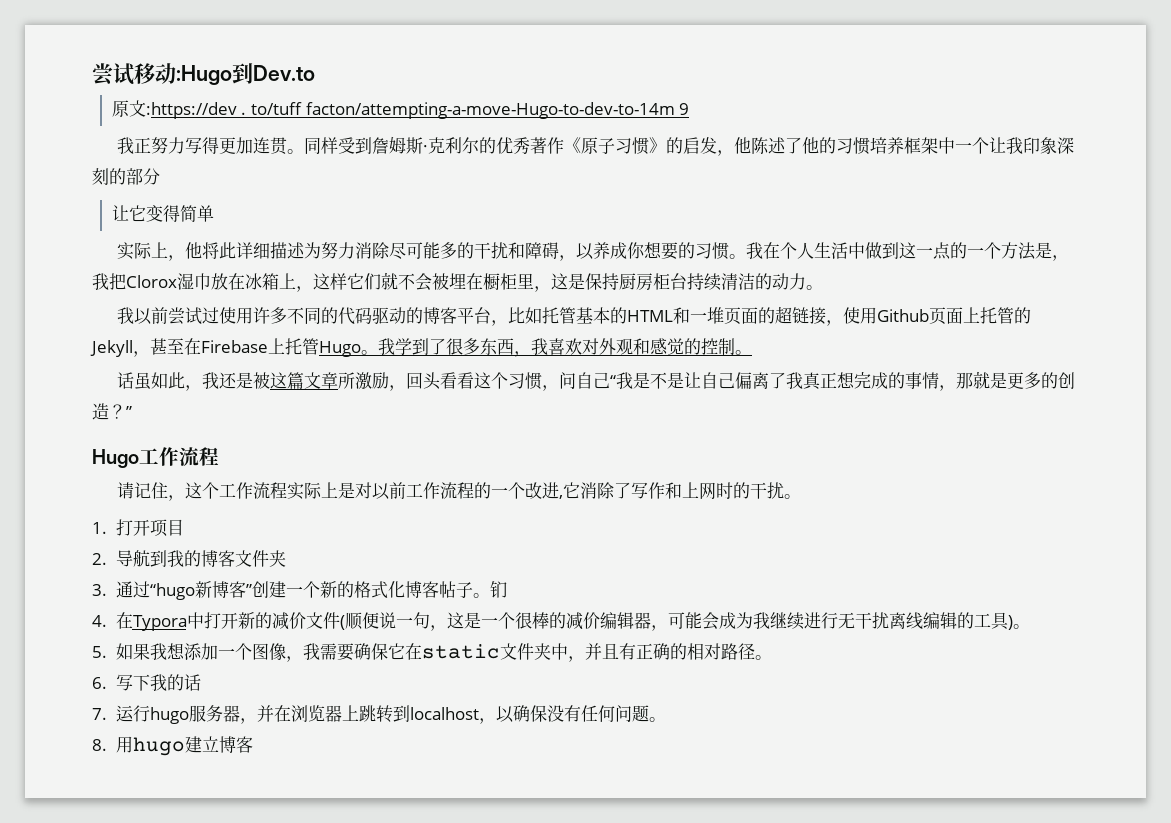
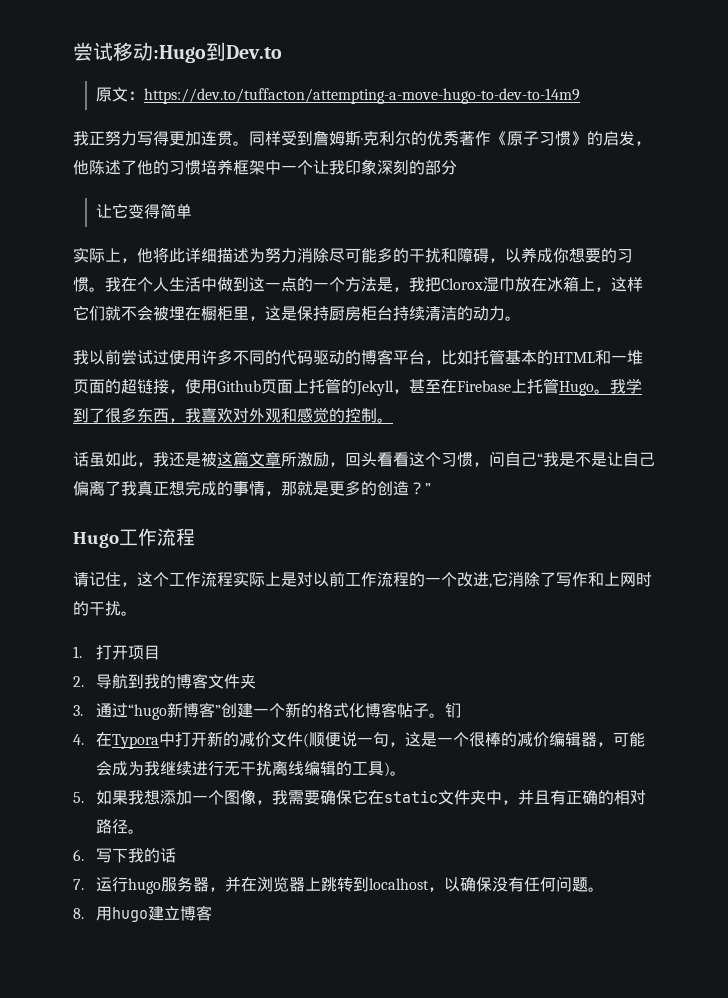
- 原文:https://dev . to/tuff facton/attempting-a-move-Hugo-to-dev-to-14m 9
+ 原文：https://dev.to/tuffacton/attempting-a-move-hugo-to-dev-to-14m9

